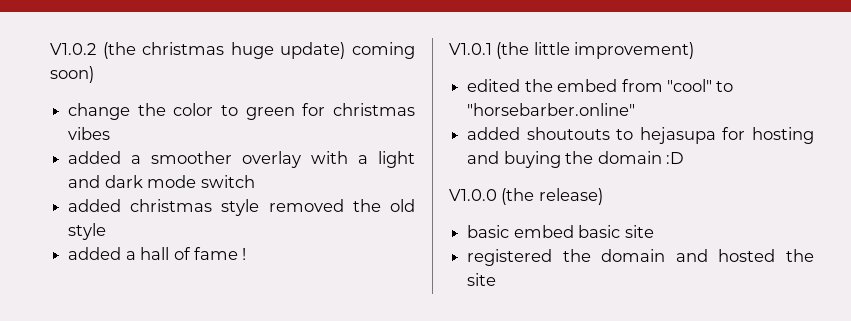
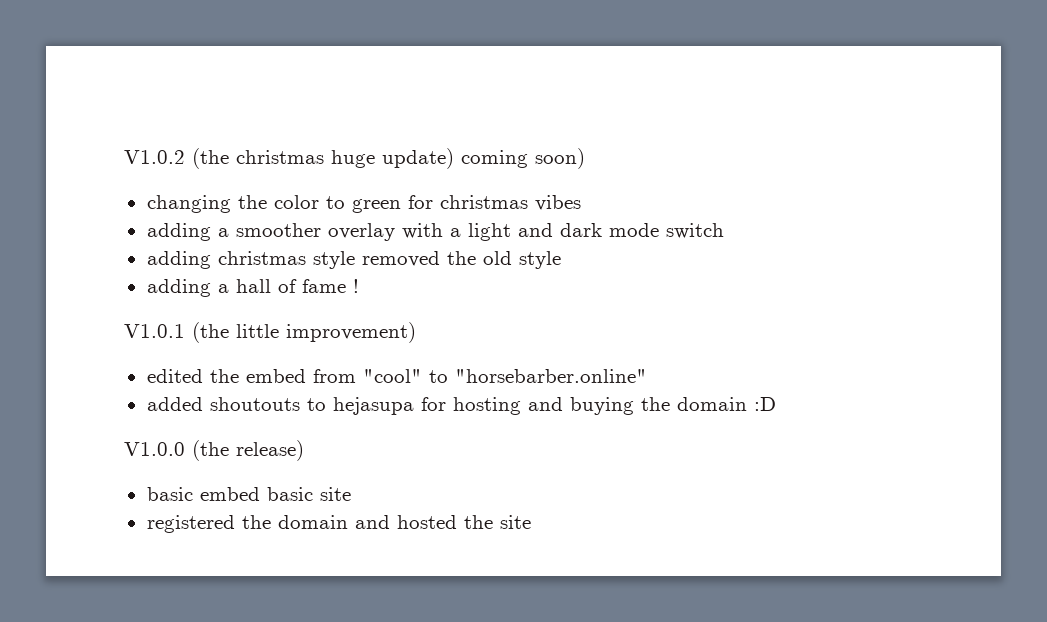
- change the color to green for christmas vibes
+ changing the color to green for christmas vibes
- added a smoother overlay with a light and dark mode switch
+ adding a smoother overlay with a light and dark mode switch
- added christmas style removed the old style
+ adding christmas style removed the old style
- added a hall of fame !
+ adding a hall of fame !

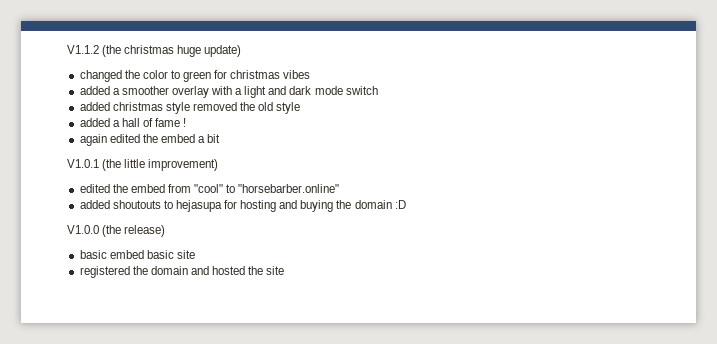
- V1.0.2 (the christmas huge update) coming soon)
- changing the color to green for christmas vibes
+ V1.1.2 (the christmas huge update)
+ changed the color to green for christmas vibes
- adding a smoother overlay with a light and dark mode switch
+ added a smoother overlay with a light and dark mode switch
- adding christmas style removed the old style
+ added christmas style removed the old style
- adding a hall of fame !
+ added a hall of fame !
+ again edited the embed a bit

